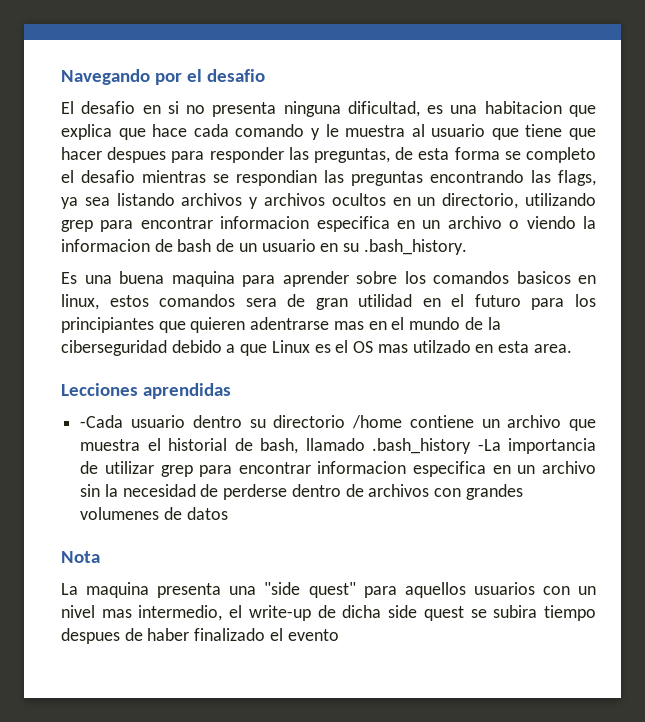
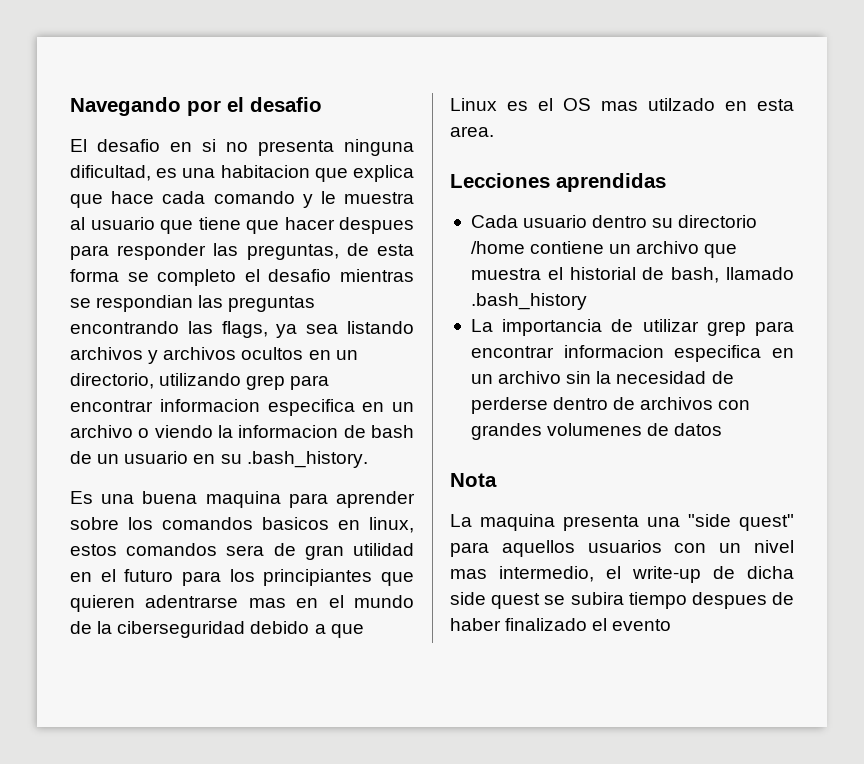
- -Cada usuario dentro su directorio /home contiene un archivo que muestra el historial de bash, llamado .bash_history -La importancia de utilizar grep para encontrar informacion especifica en un archivo sin la necesidad de perderse dentro de archivos con grandes volumenes de datos
+ Cada usuario dentro su directorio /home contiene un archivo que muestra el historial de bash, llamado .bash_history
+ La importancia de utilizar grep para encontrar informacion especifica en un archivo sin la necesidad de perderse dentro de archivos con grandes volumenes de datos

